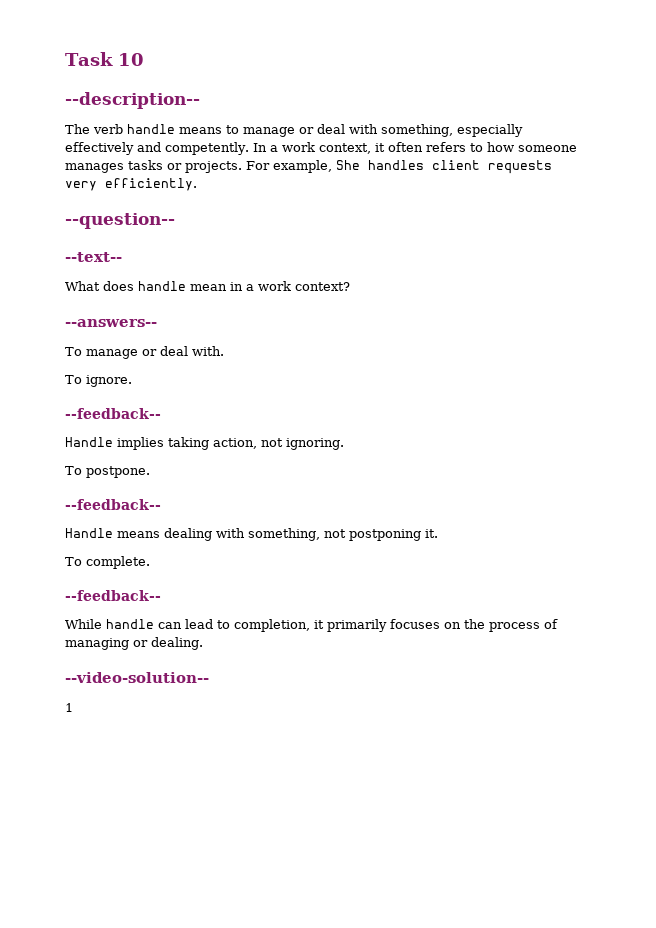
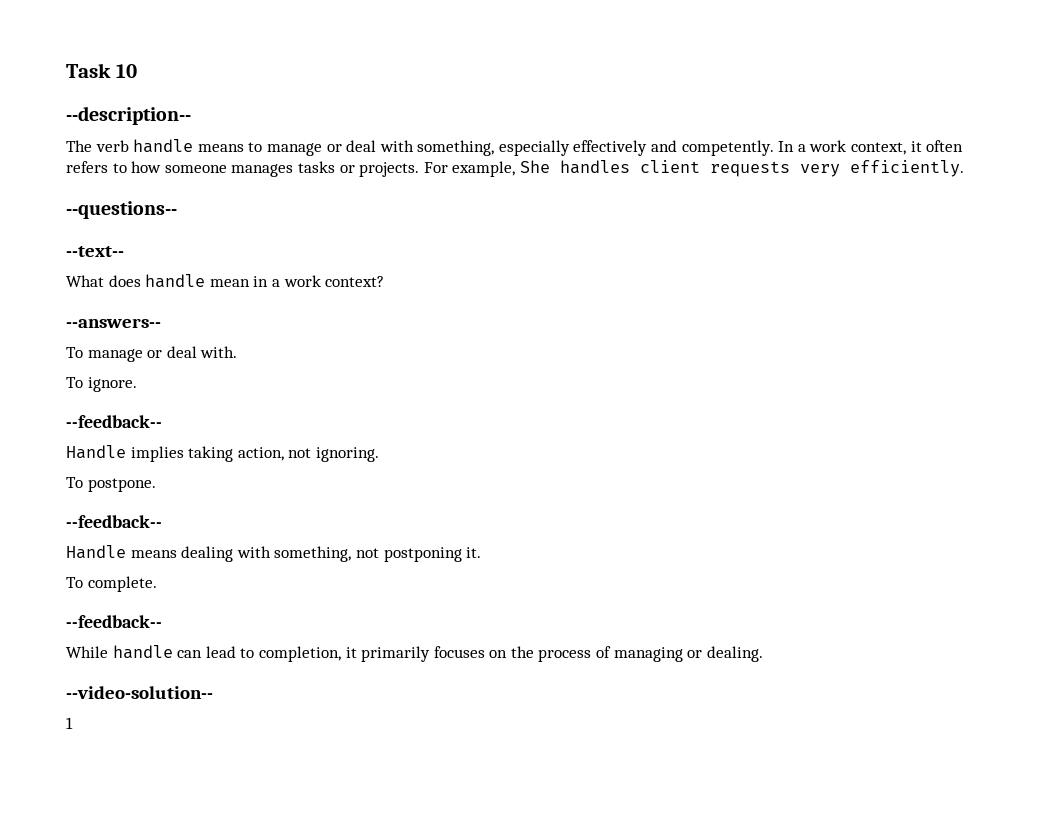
- --question--
+ --questions--

